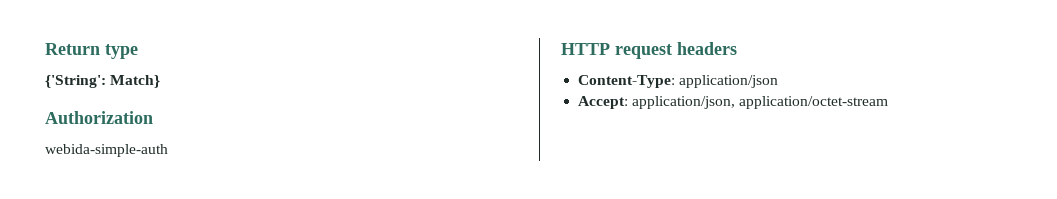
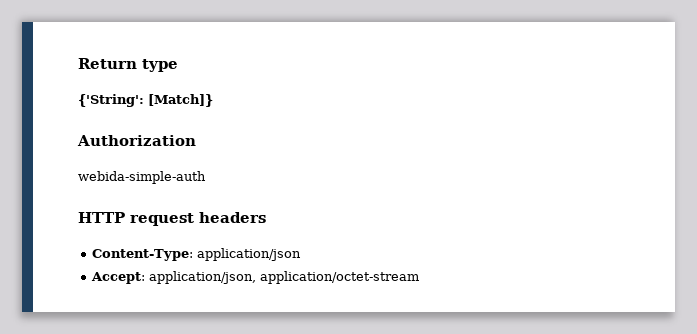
- {'String': Match}
+ {'String': [Match]}

